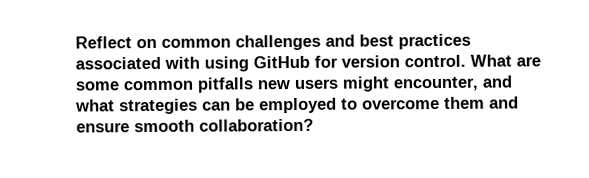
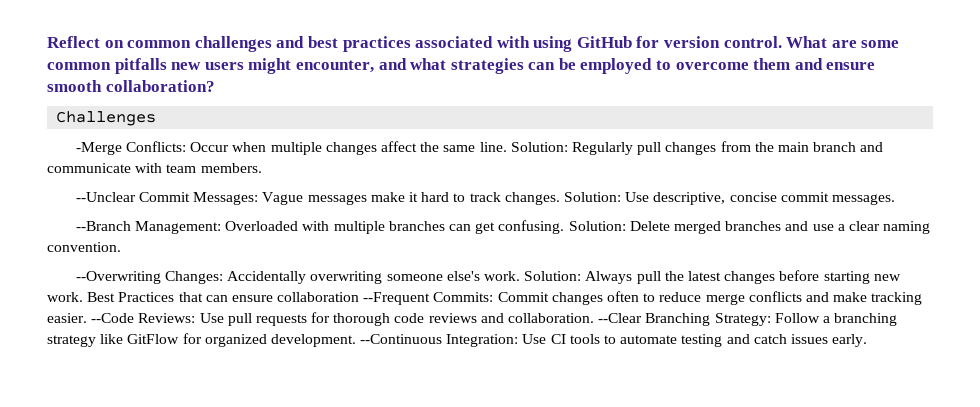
+ Challenges
+ -Merge Conflicts: Occur when multiple changes affect the same line. Solution: Regularly pull changes from the main branch and communicate with team members.
+ --Unclear Commit Messages: Vague messages make it hard to track changes. Solution: Use descriptive, concise commit messages.
+ --Branch Management: Overloaded with multiple branches can get confusing. Solution: Delete merged branches and use a clear naming convention.
+ --Overwriting Changes: Accidentally overwriting someone else's work. Solution: Always pull the latest changes before starting new work. Best Practices that can ensure collaboration --Frequent Commits: Commit changes often to reduce merge conflicts and make tracking easier. --Code Reviews: Use pull requests for thorough code reviews and collaboration. --Clear Branching Strategy: Follow a branching strategy like GitFlow for organized development. --Continuous Integration: Use CI tools to automate testing and catch issues early.

